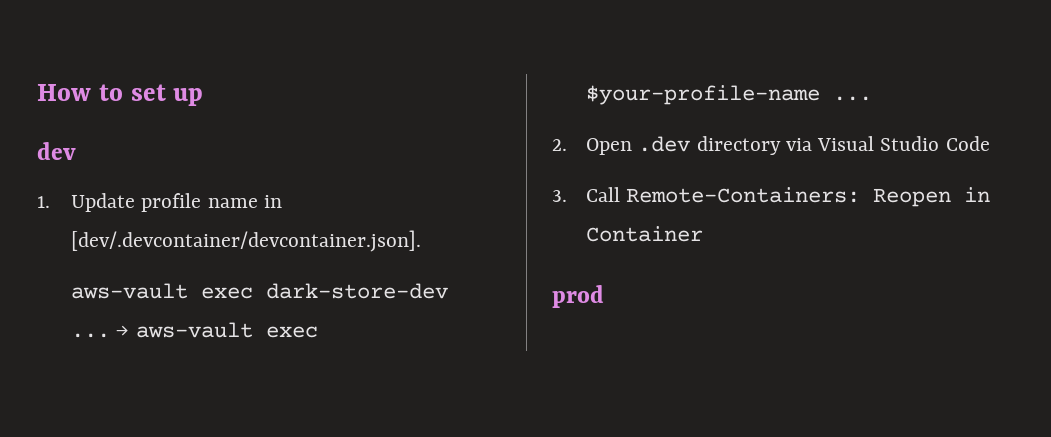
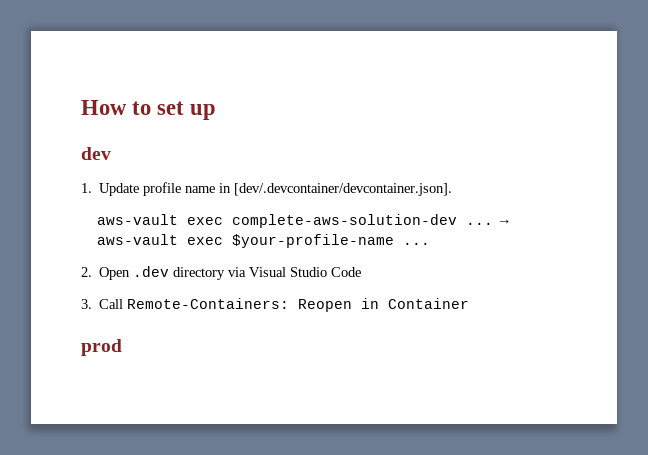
- aws-vault exec dark-store-dev ...
+ aws-vault exec complete-aws-solution-dev ...

